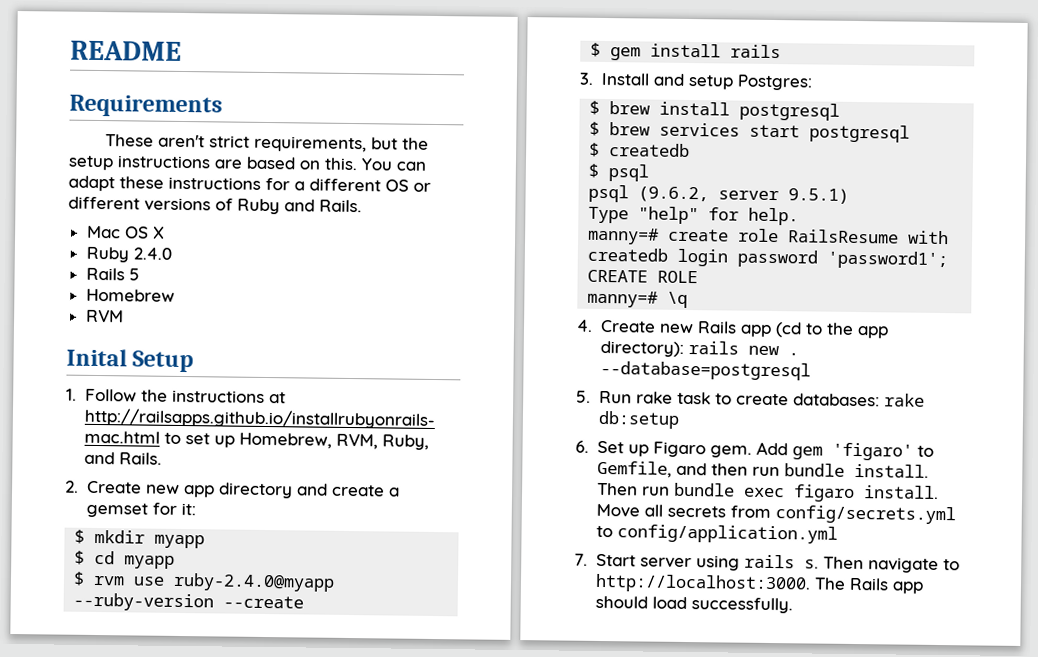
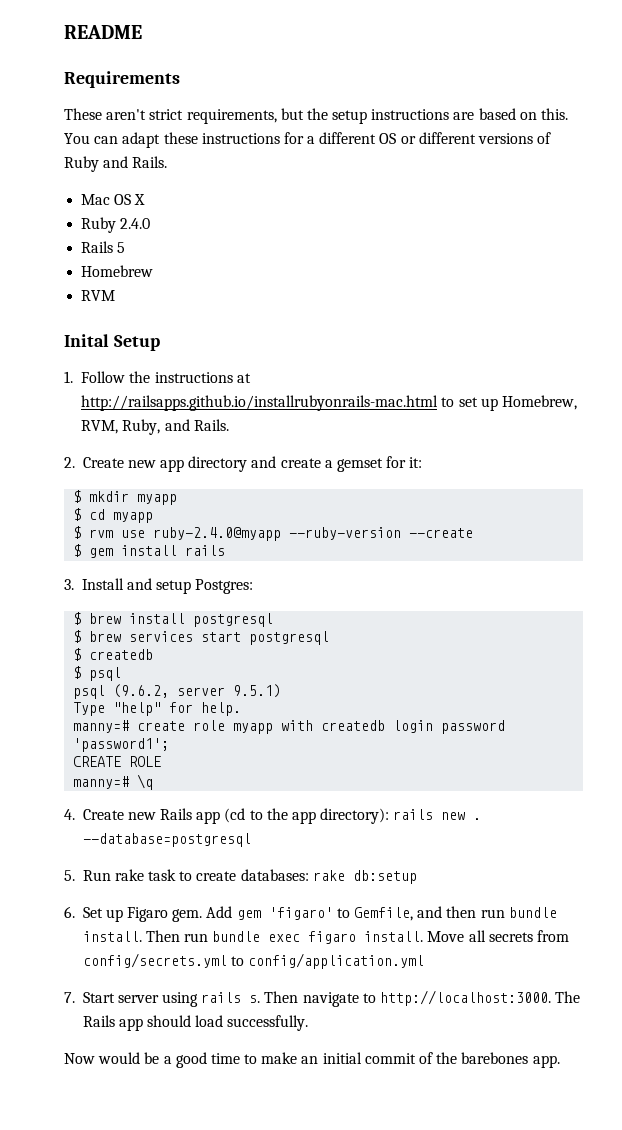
- manny=# create role RailsResume with createdb login password 'password1';
+ manny=# create role myapp with createdb login password 'password1';
+ Now would be a good time to make an initial commit of the barebones app.

